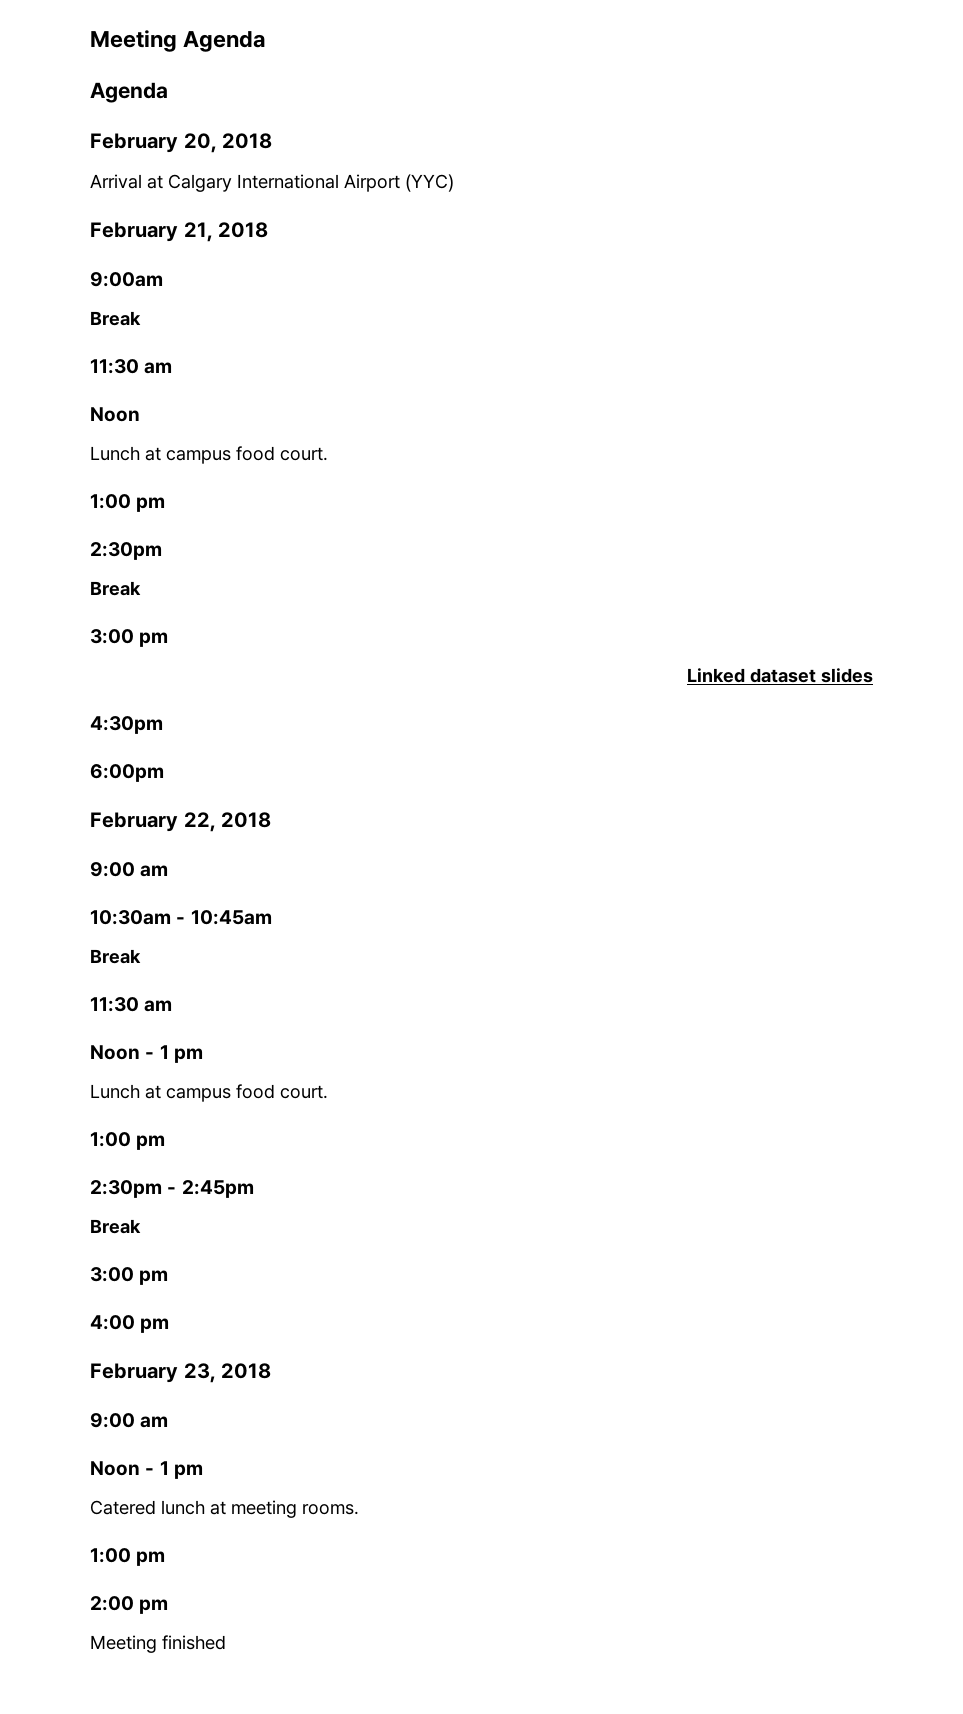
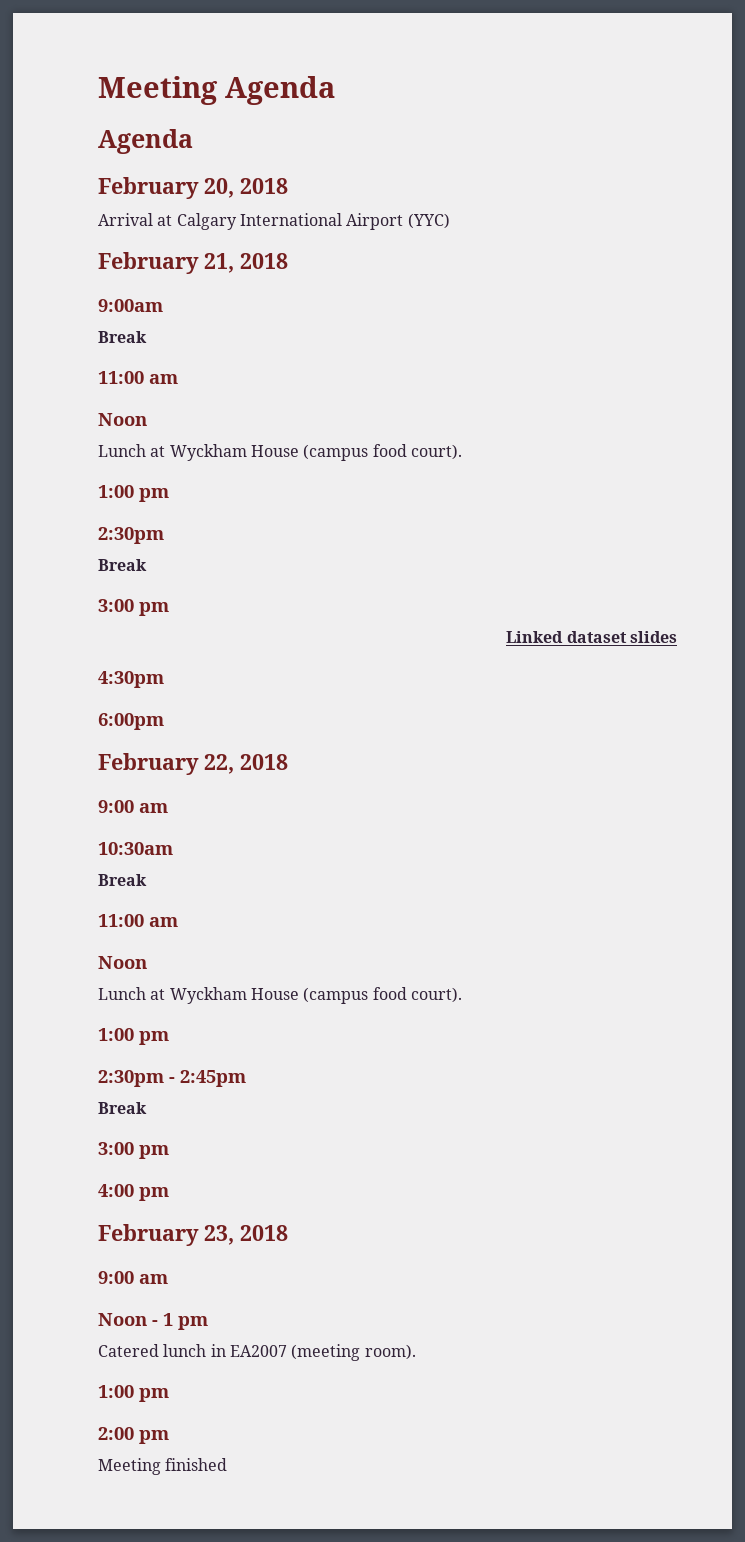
  9:00am
  Break
- 11:30 am
+ 11:00 am
  Noon
- Lunch at campus food court.
+ Lunch at Wyckham House (campus food court).
- 10:30am - 10:45am
+ 10:30am
  Break
- 11:30 am
- Noon - 1 pm
- Lunch at campus food court.
+ 11:00 am
+ Noon
+ Lunch at Wyckham House (campus food court).
- Catered lunch at meeting rooms.
+ Catered lunch in EA2007 (meeting room).

